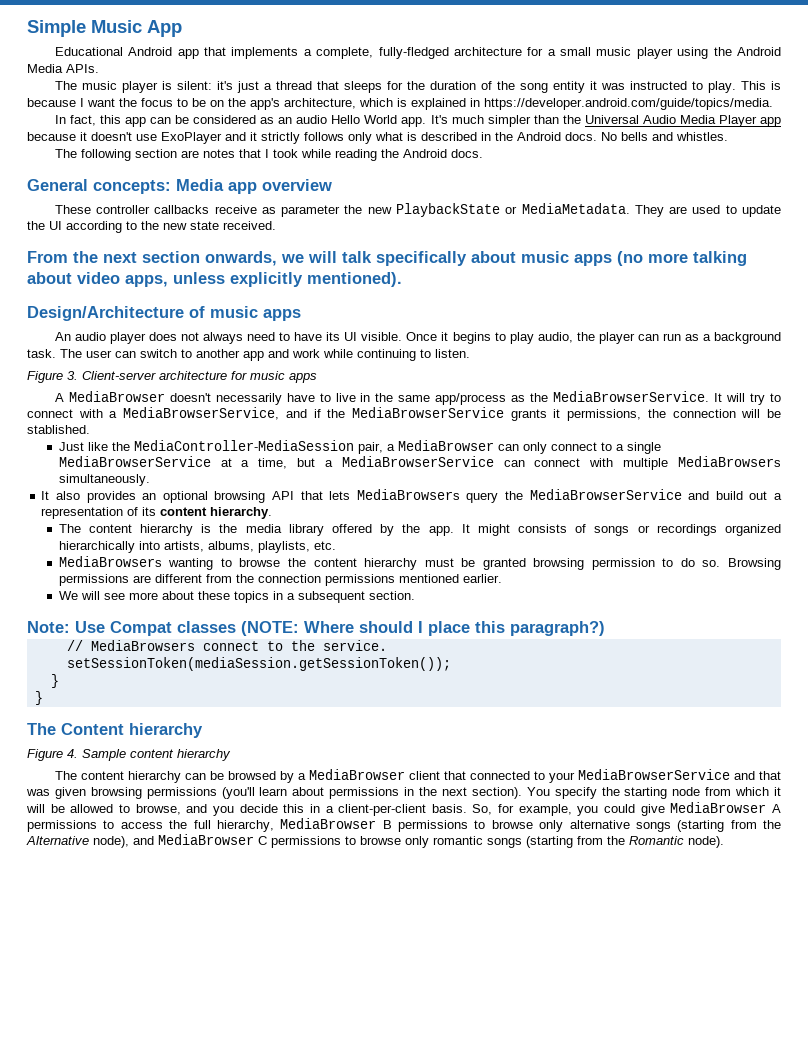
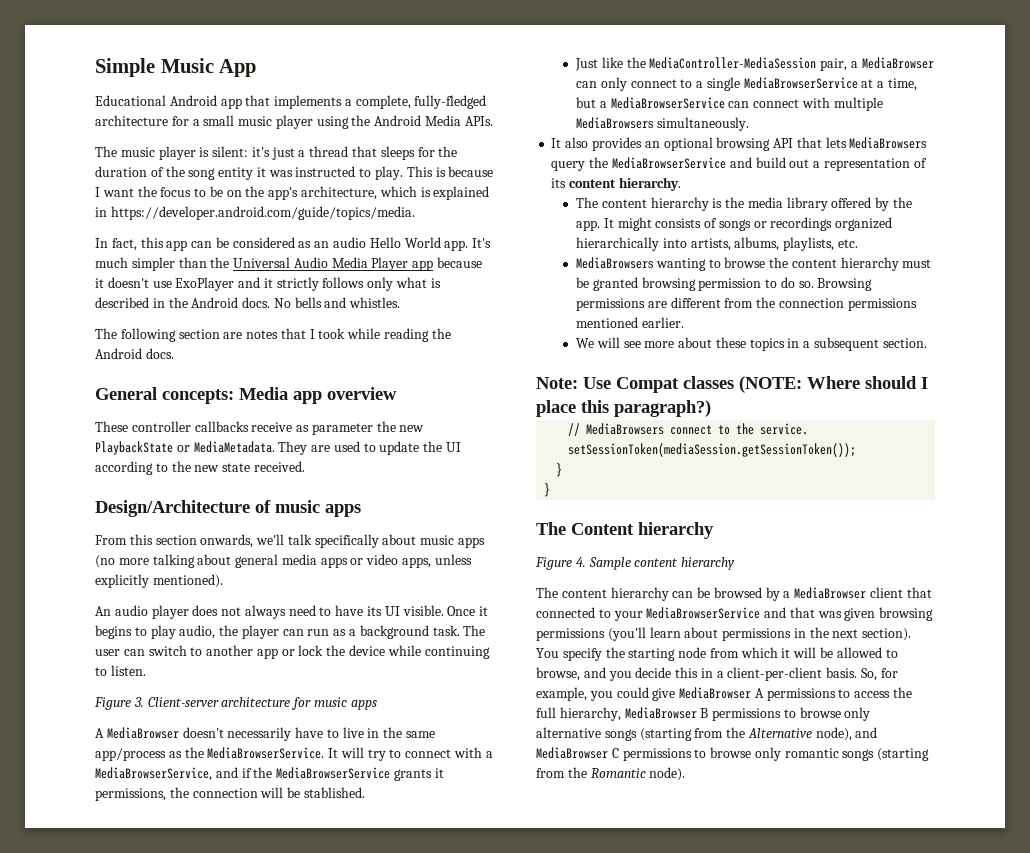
- From the next section onwards, we will talk specifically about music apps (no more talking about video apps, unless explicitly mentioned).
+ Design/Architecture of music apps
+ From this section onwards, we'll talk specifically about music apps (no more talking about general media apps or video apps, unless explicitly mentioned).
- Design/Architecture of music apps
- The user can switch to another app and work while continuing to listen.
+ The user can switch to another app or lock the device while continuing to listen.

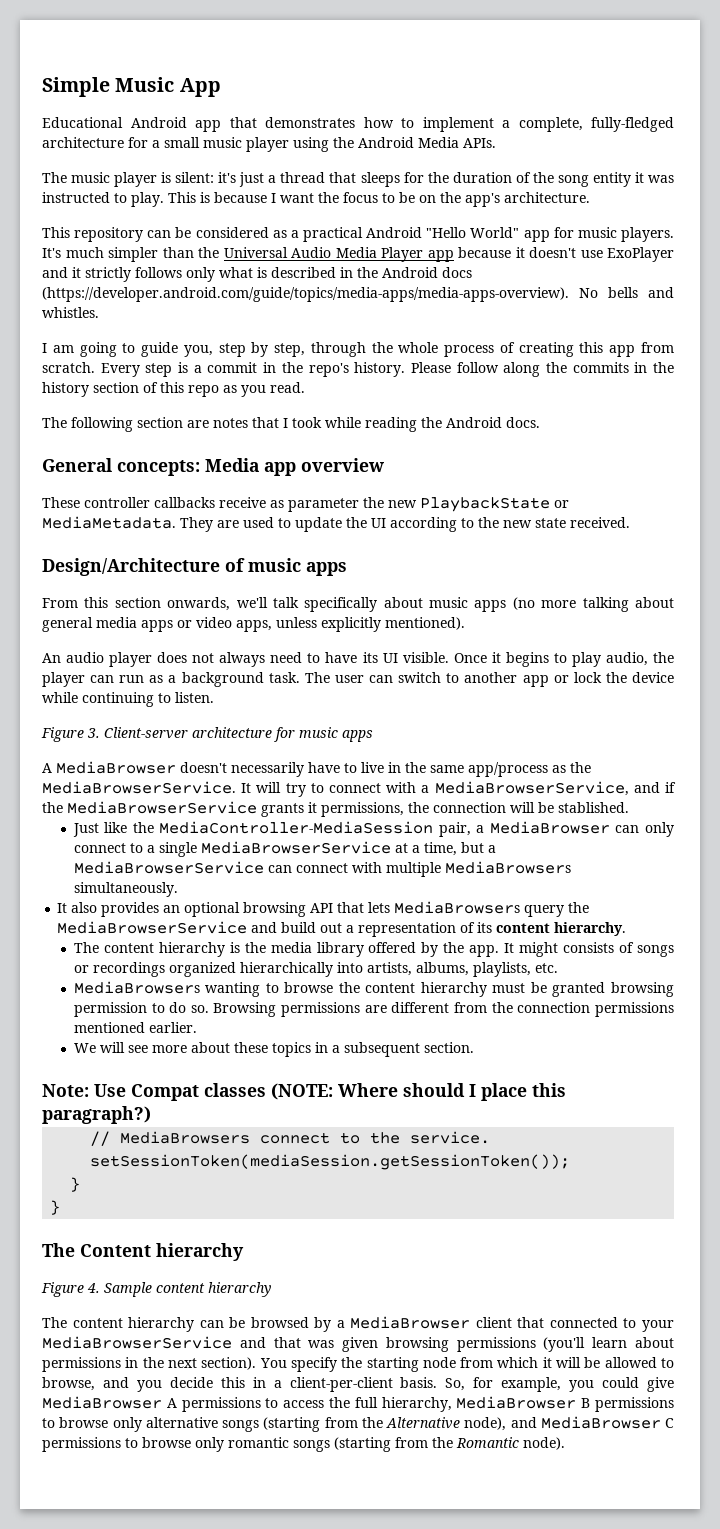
- Educational Android app that implements a complete, fully-fledged architecture for a small music player using the Android Media APIs.
+ Educational Android app that demonstrates how to implement a complete, fully-fledged architecture for a small music player using the Android Media APIs.
- This is because I want the focus to be on the app's architecture, which is explained in https://developer.android.com/guide/topics/media.
- In fact, this app can be considered as an audio Hello World app.
+ This is because I want the focus to be on the app's architecture.
+ This repository can be considered as a practical Android "Hello World" app for music players.
- It's much simpler than the Universal Audio Media Player app because it doesn't use ExoPlayer and it strictly follows only what is described in the Android docs. No bells and whistles.
+ It's much simpler than the Universal Audio Media Player app because it doesn't use ExoPlayer and it strictly follows only what is described in the Android docs (https://developer.android.com/guide/topics/media-apps/media-apps-overview). No bells and whistles.
+ I am going to guide you, step by step, through the whole process of creating this app from scratch. Every step is a commit in the repo's history. Please follow along the commits in the history section of this repo as you read.

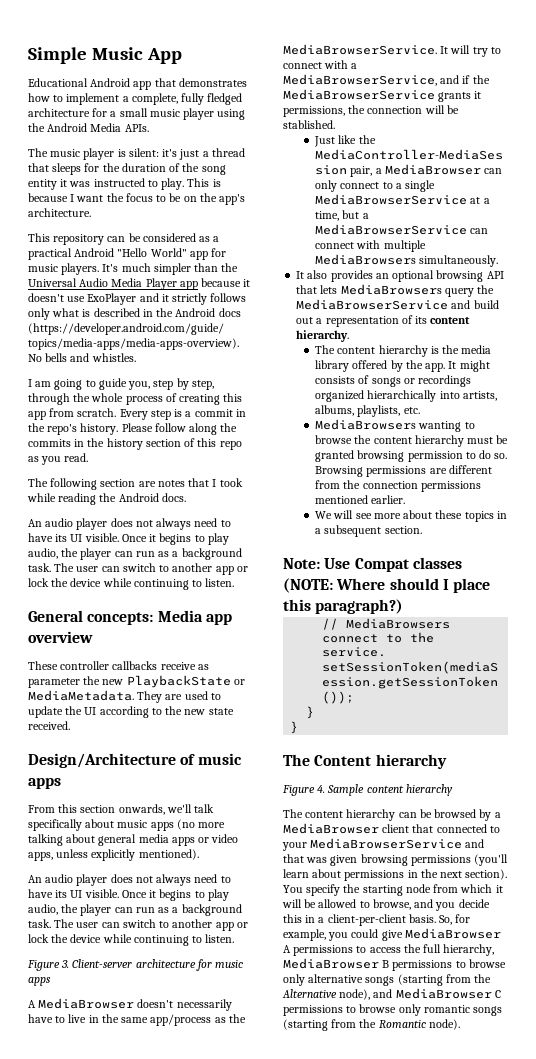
- Educational Android app that demonstrates how to implement a complete, fully-fledged architecture for a small music player using the Android Media APIs.
+ Educational Android app that demonstrates how to implement a complete, fully fledged architecture for a small music player using the Android Media APIs.
  The following section are notes that I took while reading the Android docs.
+ An audio player does not always need to have its UI visible. Once it begins to play audio, the player can run as a background task. The user can switch to another app or lock the device while continuing to listen.

